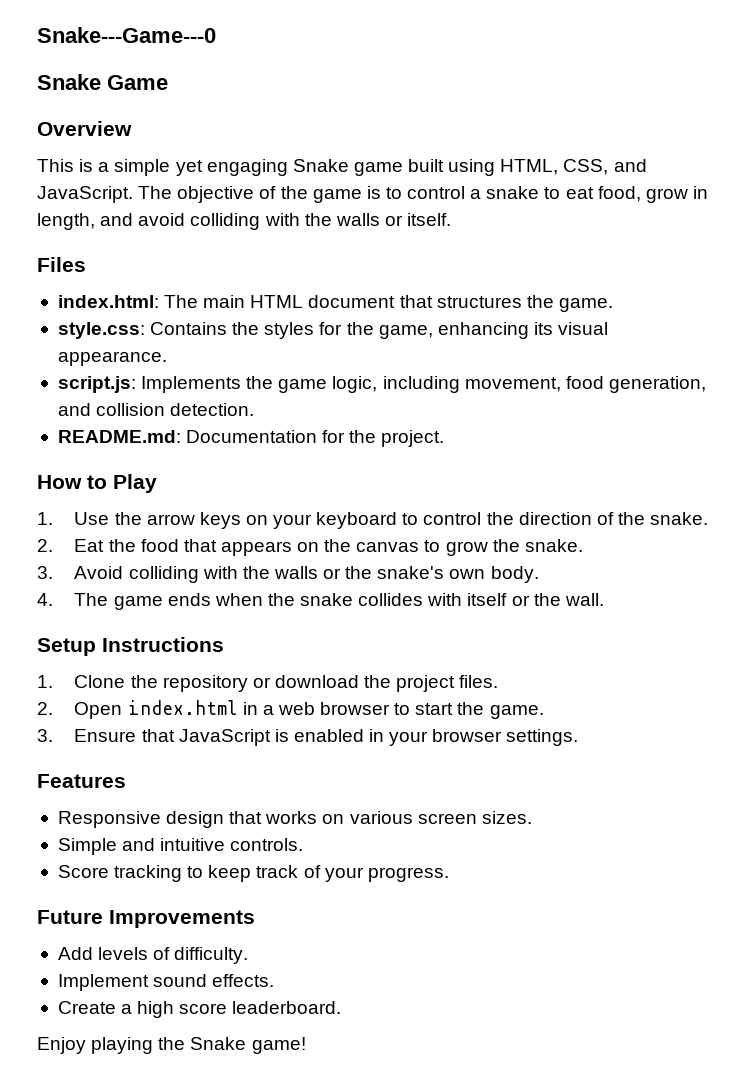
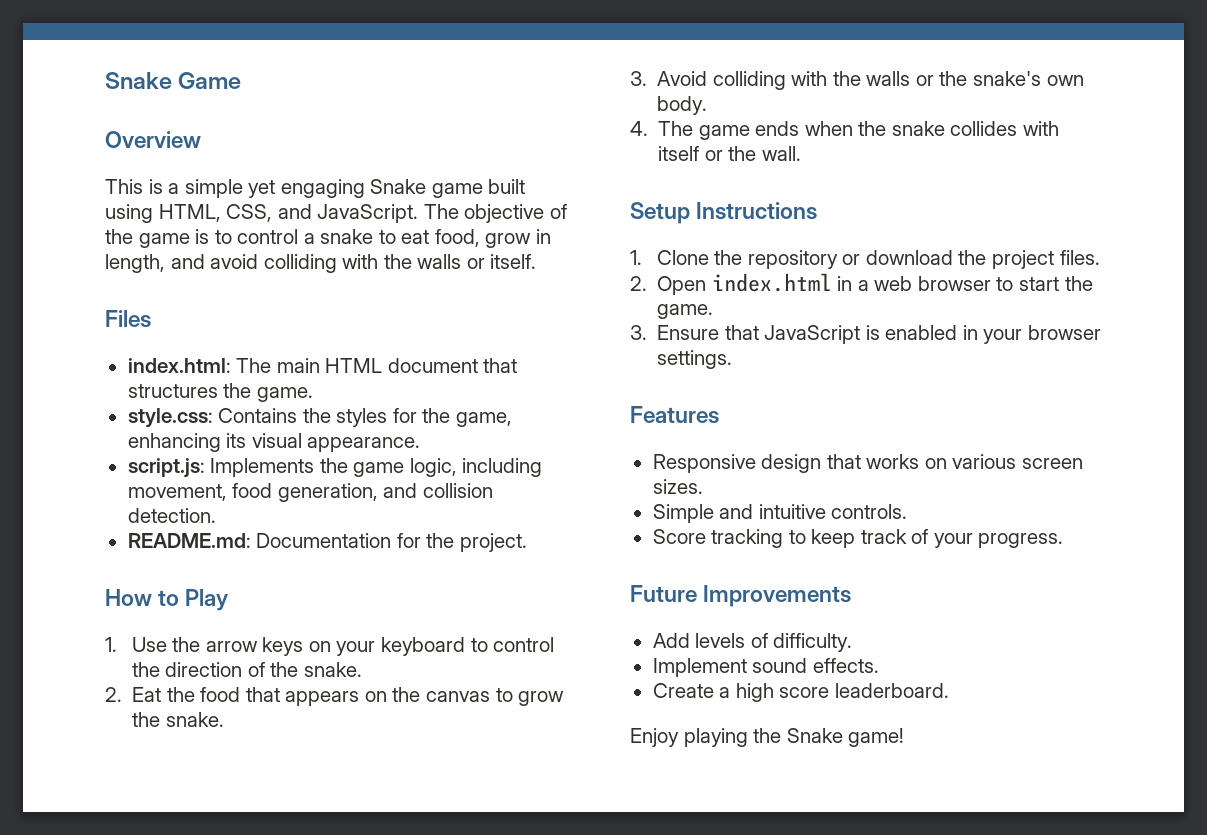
- Snake---Game---0

